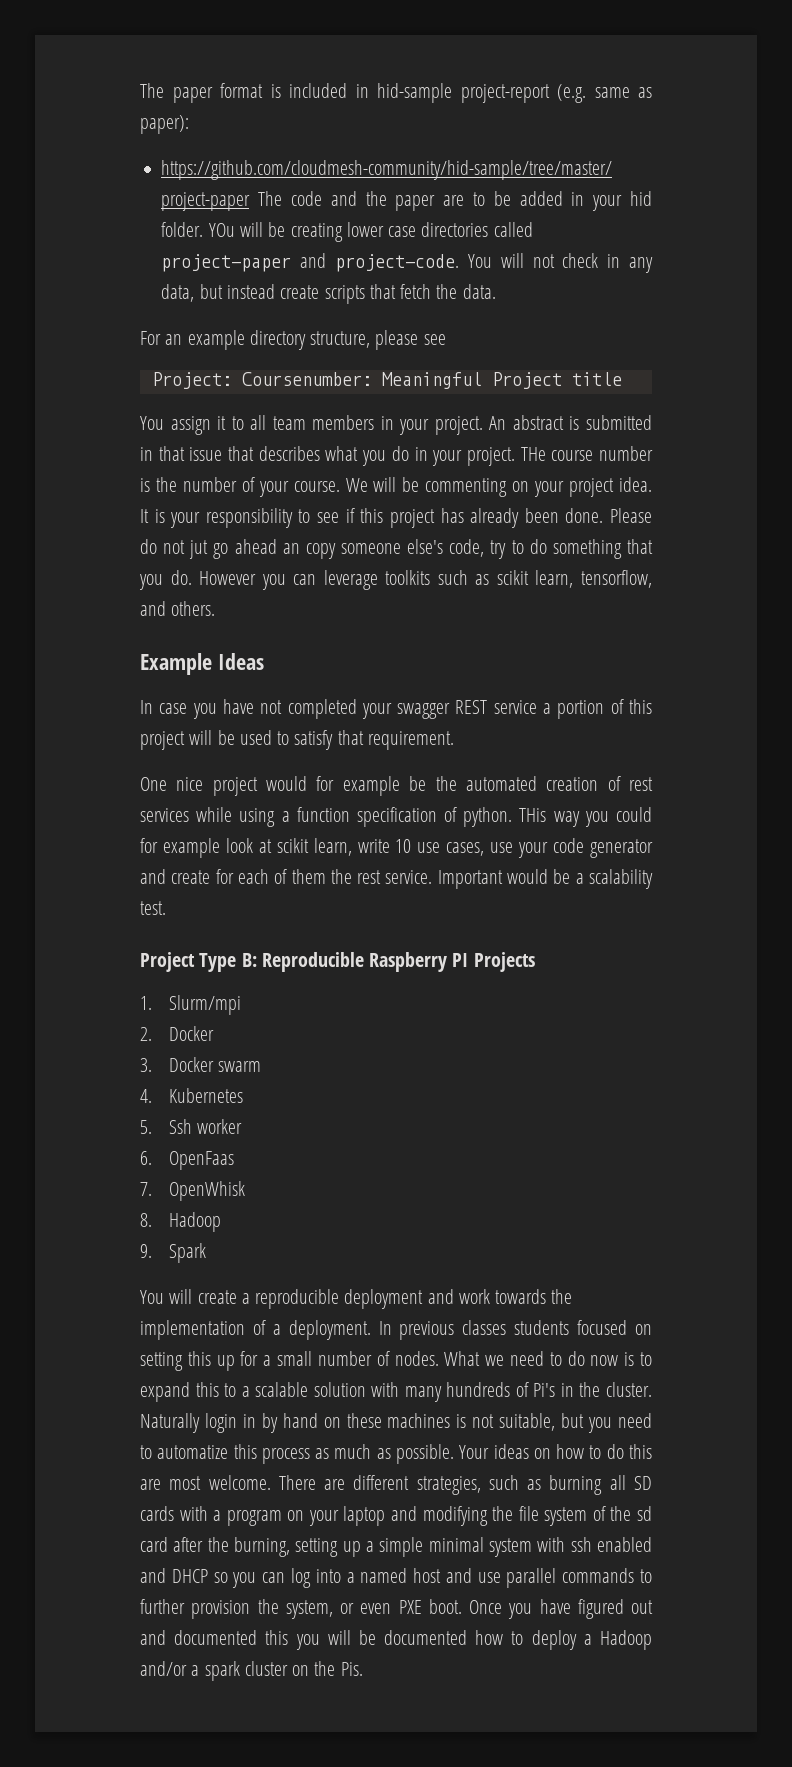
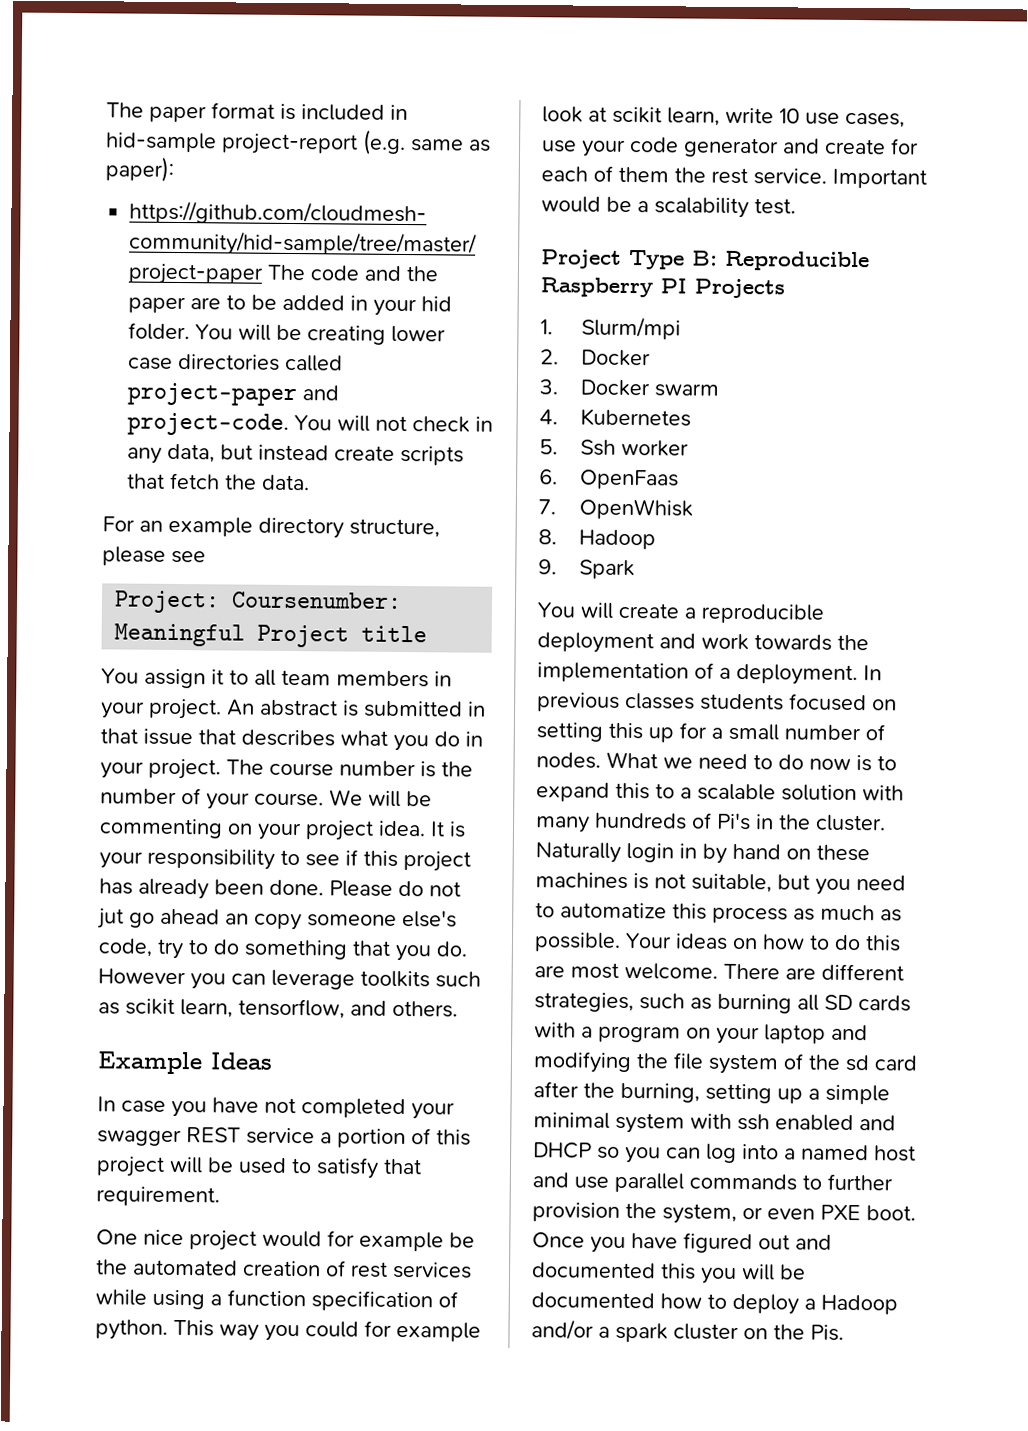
- YOu will be creating lower case directories called project-paper and project-code.
+ You will be creating lower case directories called project-paper and project-code.
- THe course number is the number of your course.
+ The course number is the number of your course.
- THis way you could for example look at scikit learn, write 10 use cases, use your code generator and create for each of them the rest service.
+ This way you could for example look at scikit learn, write 10 use cases, use your code generator and create for each of them the rest service.

